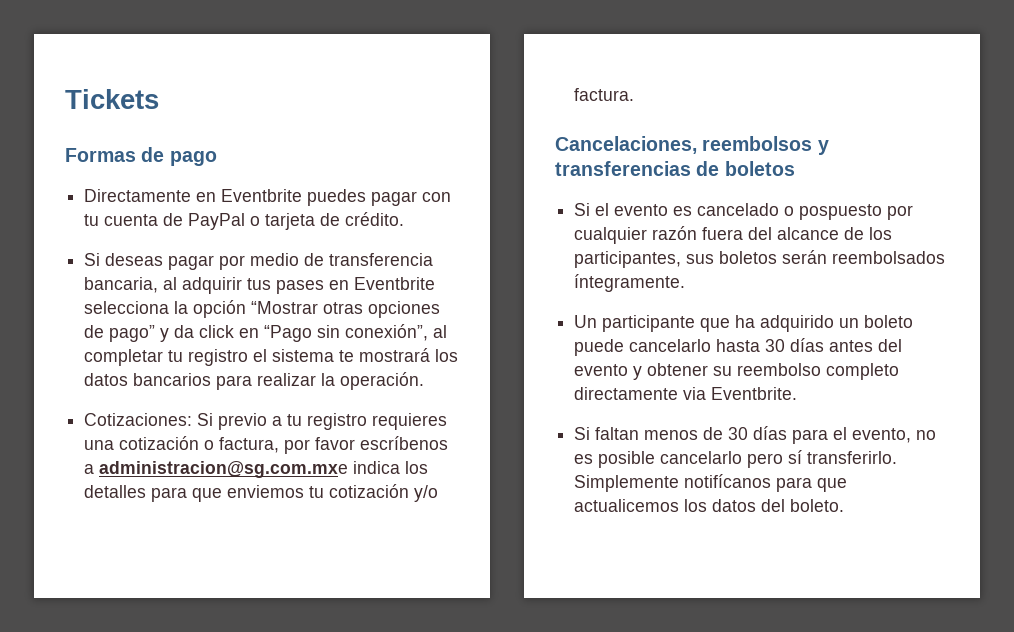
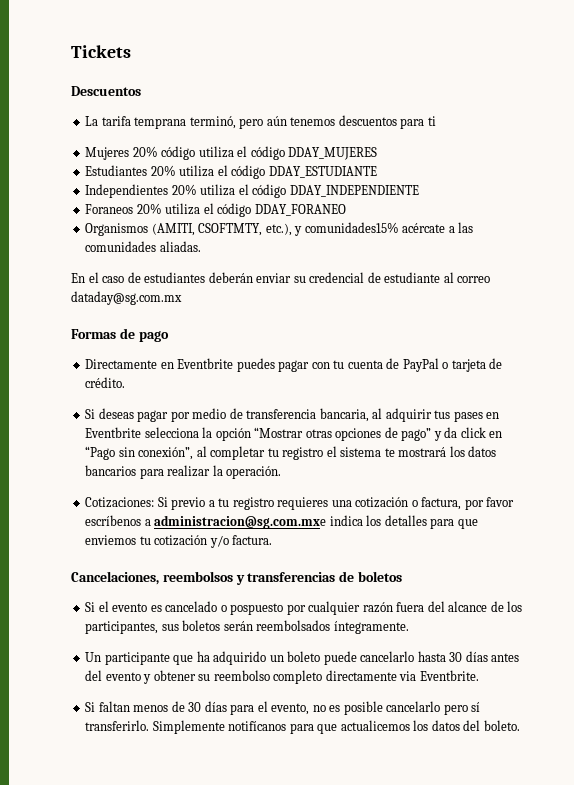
+ Descuentos
+ La tarifa temprana terminó, pero aún tenemos descuentos para ti
+ Mujeres 20% código utiliza el código DDAY_MUJERES
+ Estudiantes 20% utiliza el código DDAY_ESTUDIANTE
+ Independientes 20% utiliza el código DDAY_INDEPENDIENTE
+ Foraneos 20% utiliza el código DDAY_FORANEO
+ Organismos (AMITI, CSOFTMTY, etc.), y comunidades15% acércate a las comunidades aliadas.
+ En el caso de estudiantes deberán enviar su credencial de estudiante al correo dataday@sg.com.mx

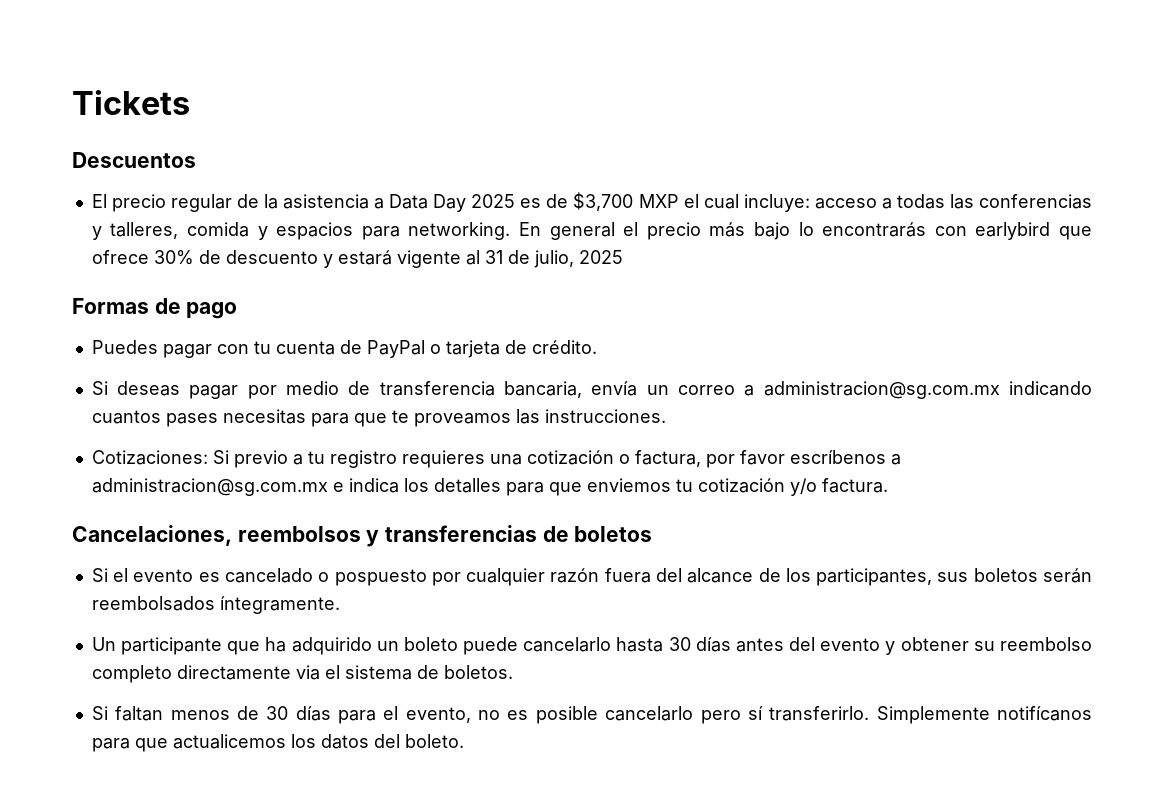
- La tarifa temprana terminó, pero aún tenemos descuentos para ti
- Mujeres 20% código utiliza el código DDAY_MUJERES
- Estudiantes 20% utiliza el código DDAY_ESTUDIANTE
- Independientes 20% utiliza el código DDAY_INDEPENDIENTE
- Foraneos 20% utiliza el código DDAY_FORANEO
- Organismos (AMITI, CSOFTMTY, etc.), y comunidades15% acércate a las comunidades aliadas.
- En el caso de estudiantes deberán enviar su credencial de estudiante al correo dataday@sg.com.mx
+ El precio regular de la asistencia a Data Day 2025 es de $3,700 MXP el cual incluye: acceso a todas las conferencias y talleres, comida y espacios para networking. En general el precio más bajo lo encontrarás con earlybird que ofrece 30% de descuento y estará vigente al 31 de julio, 2025
- Directamente en Eventbrite puedes pagar con tu cuenta de PayPal o tarjeta de crédito.
+ Puedes pagar con tu cuenta de PayPal o tarjeta de crédito.
- Si deseas pagar por medio de transferencia bancaria, al adquirir tus pases en Eventbrite selecciona la opción “Mostrar otras opciones de pago” y da click en “Pago sin conexión”, al completar tu registro el sistema te mostrará los datos bancarios para realizar la operación.
+ Si deseas pagar por medio de transferencia bancaria, envía un correo a administracion@sg.com.mx indicando cuantos pases necesitas para que te proveamos las instrucciones.
- Cotizaciones: Si previo a tu registro requieres una cotización o factura, por favor escríbenos a administracion@sg.com.mxe indica los detalles para que enviemos tu cotización y/o factura.
+ Cotizaciones: Si previo a tu registro requieres una cotización o factura, por favor escríbenos a administracion@sg.com.mx e indica los detalles para que enviemos tu cotización y/o factura.
- Un participante que ha adquirido un boleto puede cancelarlo hasta 30 días antes del evento y obtener su reembolso completo directamente via Eventbrite.
+ Un participante que ha adquirido un boleto puede cancelarlo hasta 30 días antes del evento y obtener su reembolso completo directamente via el sistema de boletos.

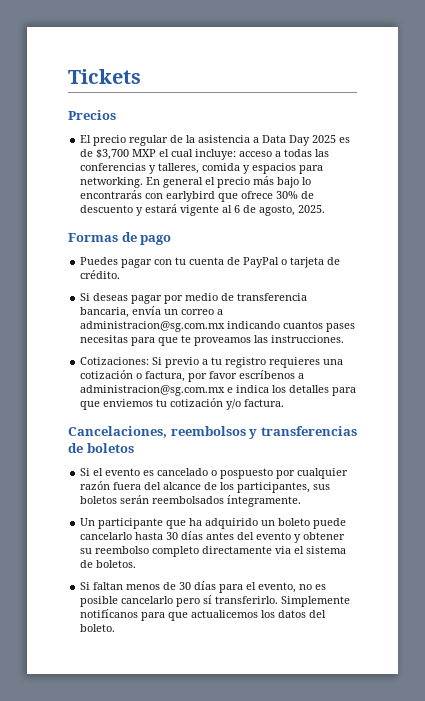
- Descuentos
+ Precios
- En general el precio más bajo lo encontrarás con earlybird que ofrece 30% de descuento y estará vigente al 31 de julio, 2025
+ En general el precio más bajo lo encontrarás con earlybird que ofrece 30% de descuento y estará vigente al 6 de agosto, 2025.

